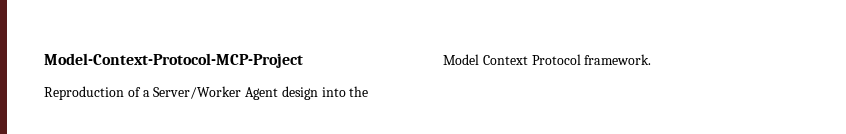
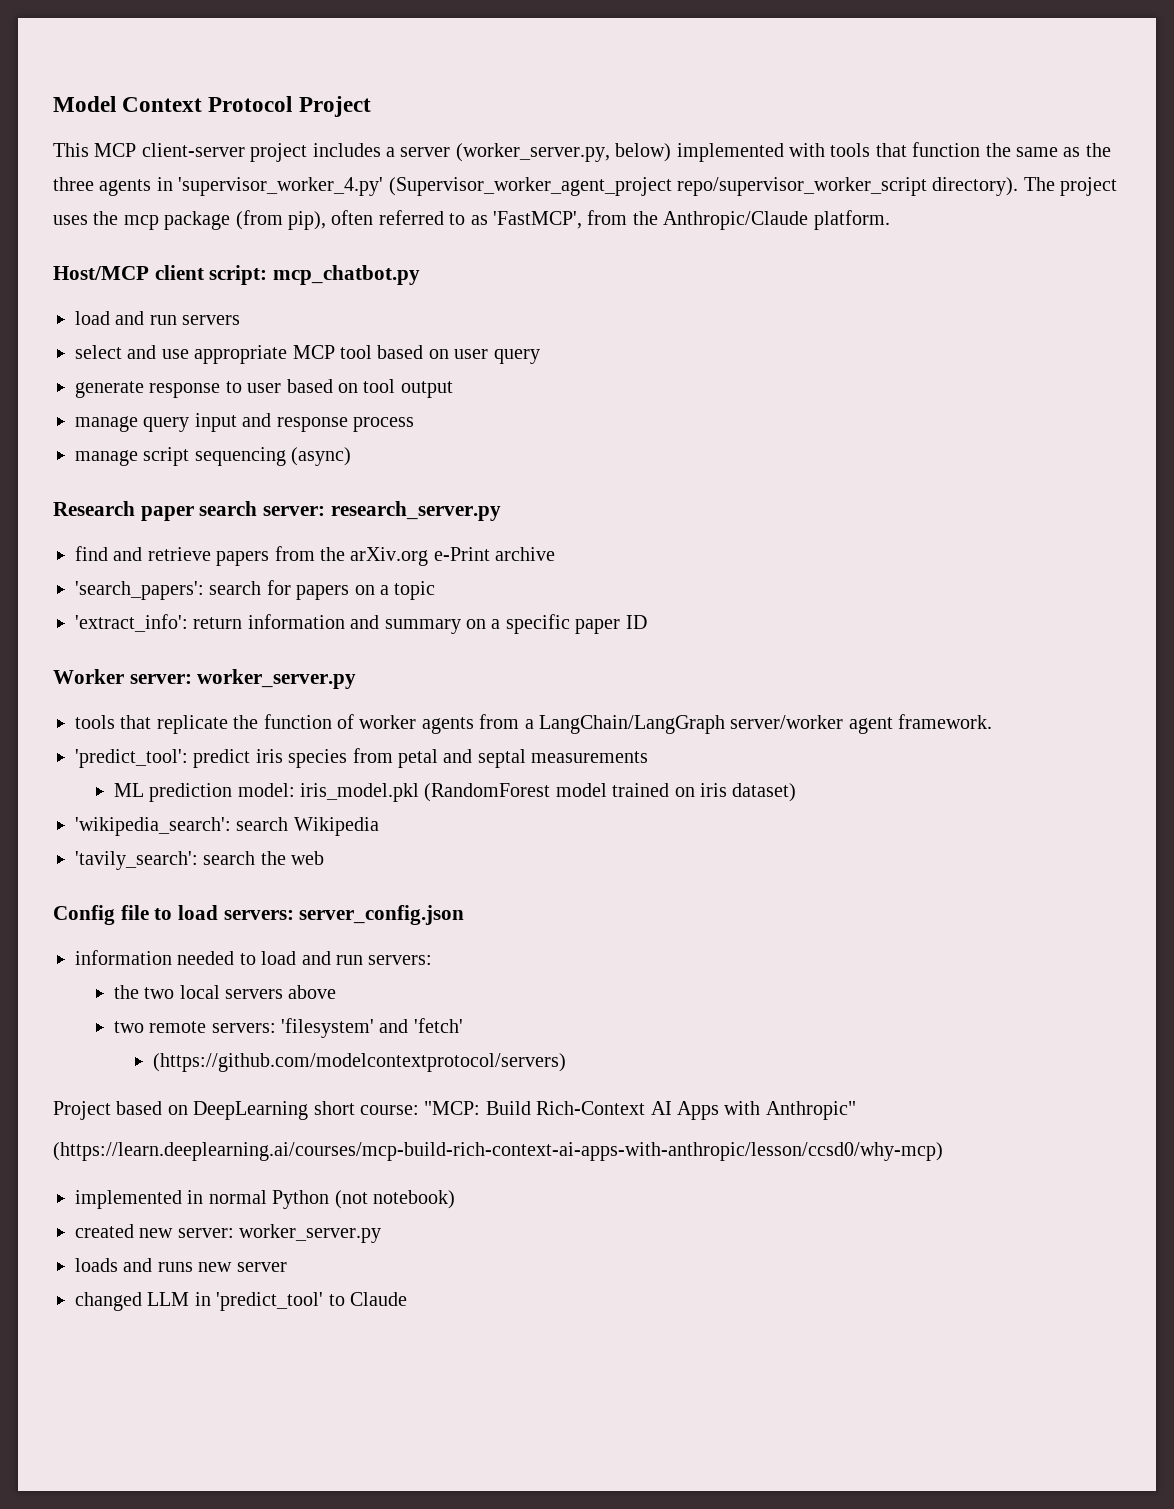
- Model-Context-Protocol-MCP-Project
- Reproduction of a Server/Worker Agent design into the Model Context Protocol framework.
+ Model Context Protocol Project
+ This MCP client-server project includes a server (worker_server.py, below) implemented with tools that function the same as the three agents in 'supervisor_worker_4.py' (Supervisor_worker_agent_project repo/supervisor_worker_script directory). The project uses the mcp package (from pip), often referred to as 'FastMCP', from the Anthropic/Claude platform.
+ Host/MCP client script: mcp_chatbot.py
+ load and run servers
+ select and use appropriate MCP tool based on user query
+ generate response to user based on tool output
+ manage query input and response process
+ manage script sequencing (async)
+ Research paper search server: research_server.py
+ find and retrieve papers from the arXiv.org e-Print archive
+ 'search_papers': search for papers on a topic
+ 'extract_info': return information and summary on a specific paper ID
+ Worker server: worker_server.py
+ tools that replicate the function of worker agents from a LangChain/LangGraph server/worker agent framework.
+ 'predict_tool': predict iris species from petal and septal measurements
+ ML prediction model: iris_model.pkl (RandomForest model trained on iris dataset)
+ 'wikipedia_search': search Wikipedia
+ 'tavily_search': search the web
+ Config file to load servers: server_config.json
+ information needed to load and run servers:
+ the two local servers above
+ two remote servers: 'filesystem' and 'fetch'
+ (https://github.com/modelcontextprotocol/servers)
+ Project based on DeepLearning short course: "MCP: Build Rich-Context AI Apps with Anthropic"
+ (https://learn.deeplearning.ai/courses/mcp-build-rich-context-ai-apps-with-anthropic/lesson/ccsd0/why-mcp)
+ implemented in normal Python (not notebook)
+ created new server: worker_server.py
+ loads and runs new server
+ changed LLM in 'predict_tool' to Claude

